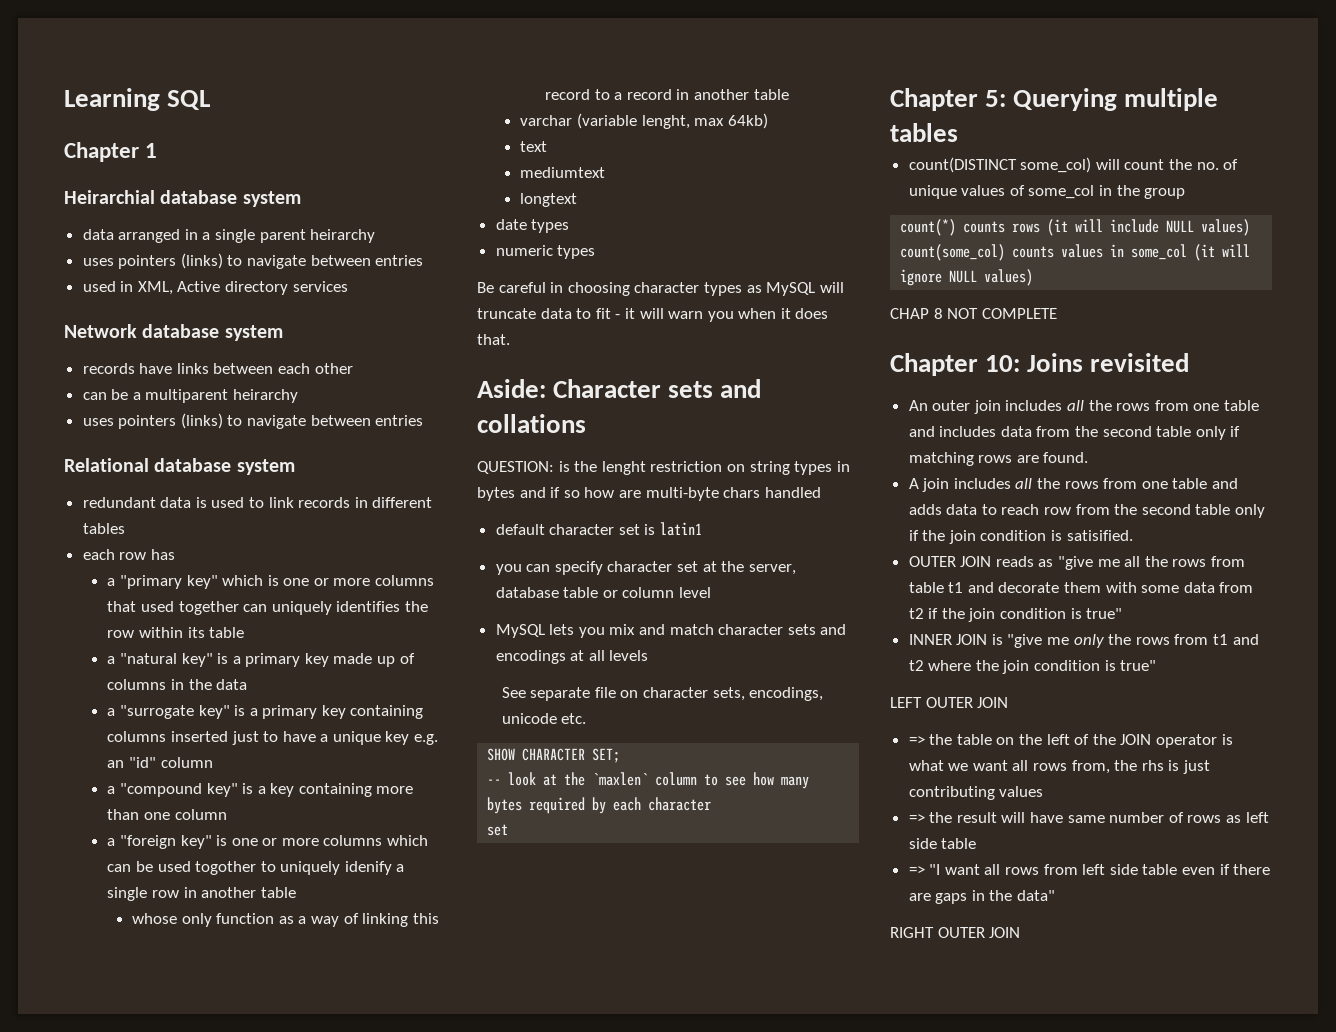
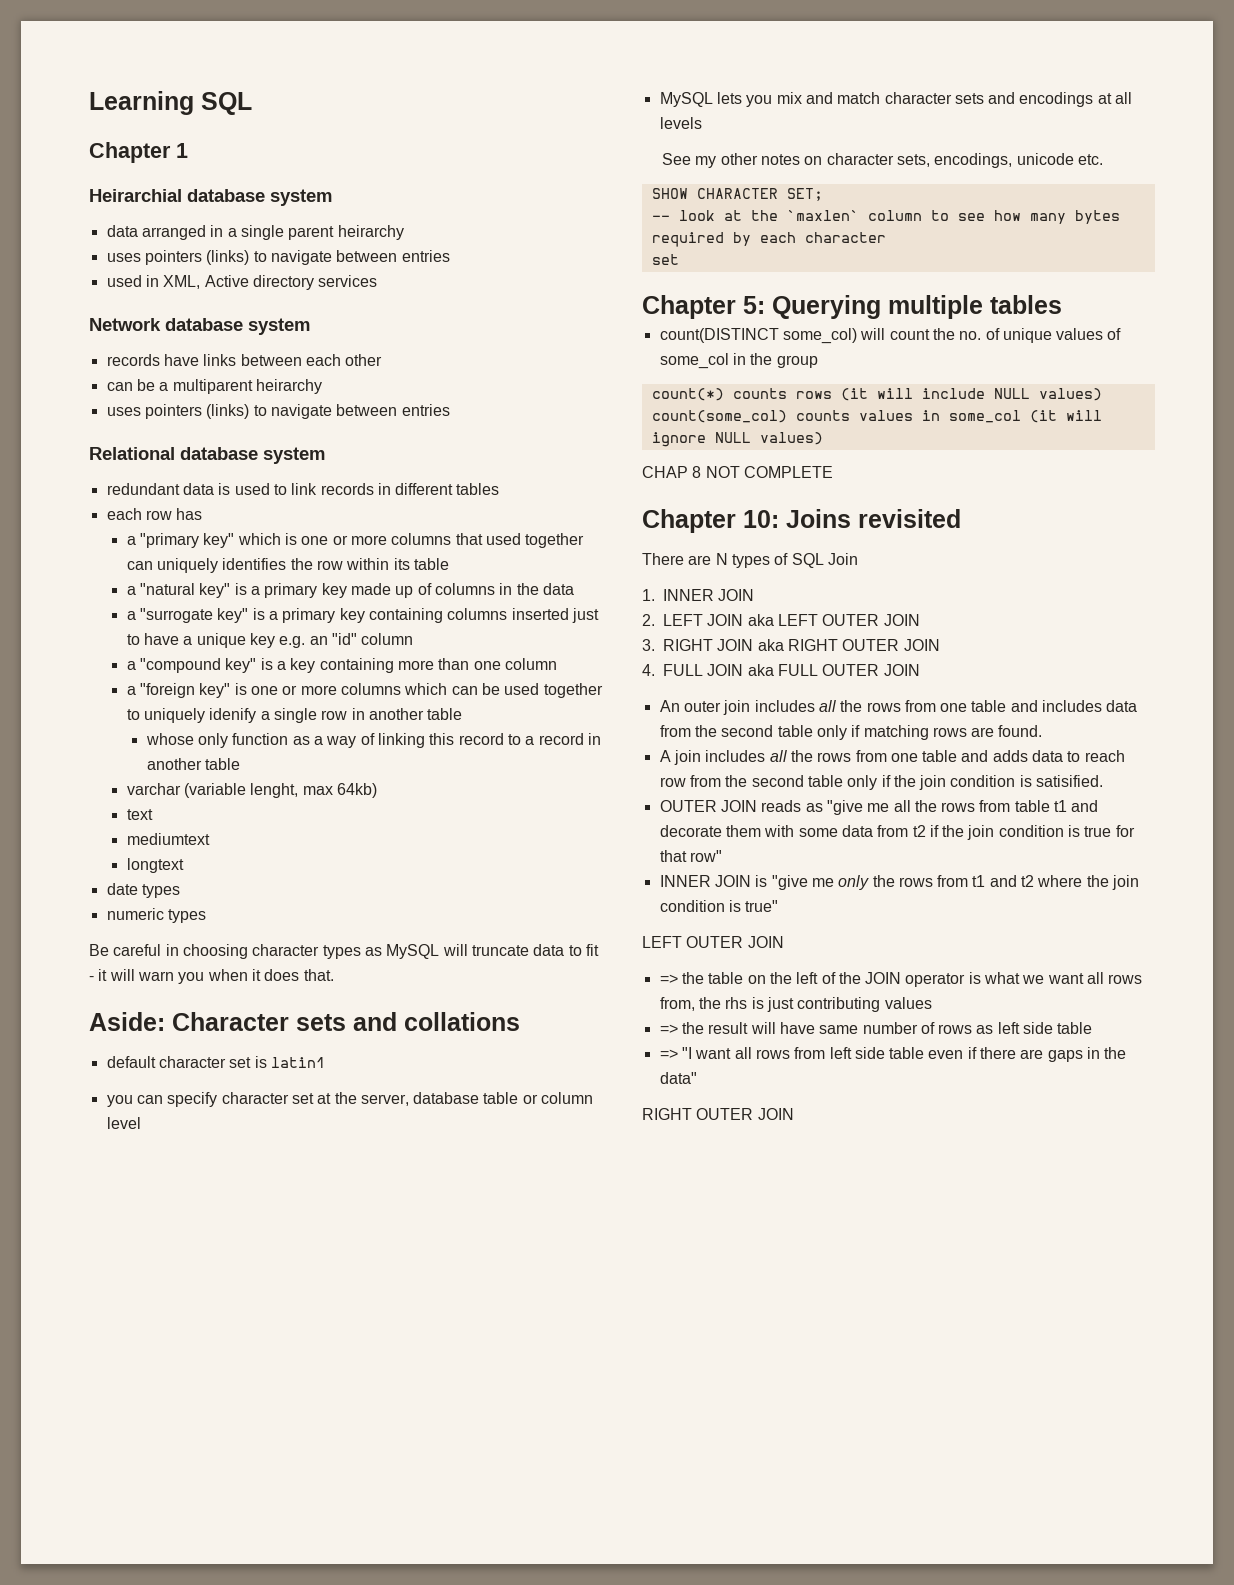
- a "foreign key" is one or more columns which can be used togother to uniquely idenify a single row in another table
+ a "foreign key" is one or more columns which can be used together to uniquely idenify a single row in another table
- QUESTION: is the lenght restriction on string types in bytes and if so how are multi-byte chars handled
- See separate file on character sets, encodings, unicode etc.
+ See my other notes on character sets, encodings, unicode etc.
+ There are N types of SQL Join
+ 1. INNER JOIN
+ 2. LEFT JOIN aka LEFT OUTER JOIN
+ 3. RIGHT JOIN aka RIGHT OUTER JOIN
+ 4. FULL JOIN aka FULL OUTER JOIN
- OUTER JOIN reads as "give me all the rows from table t1 and decorate them with some data from t2 if the join condition is true"
+ OUTER JOIN reads as "give me all the rows from table t1 and decorate them with some data from t2 if the join condition is true for that row"

